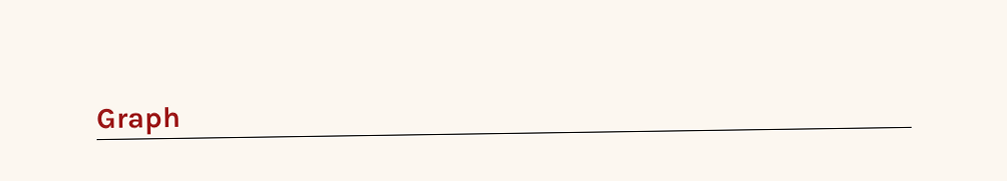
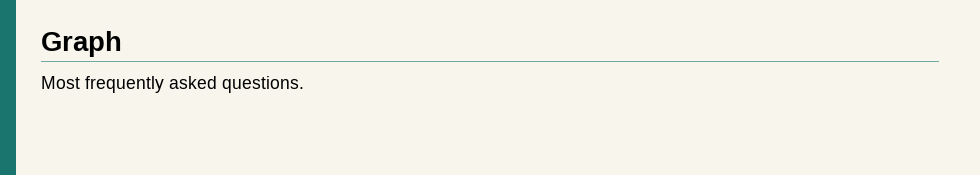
+ Most frequently asked questions.

